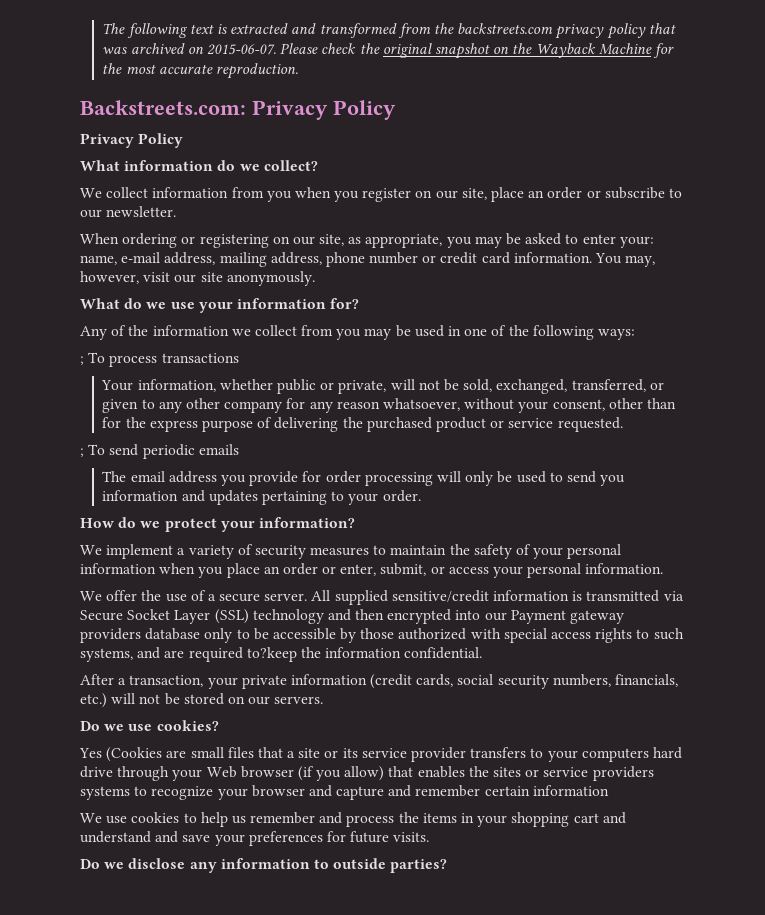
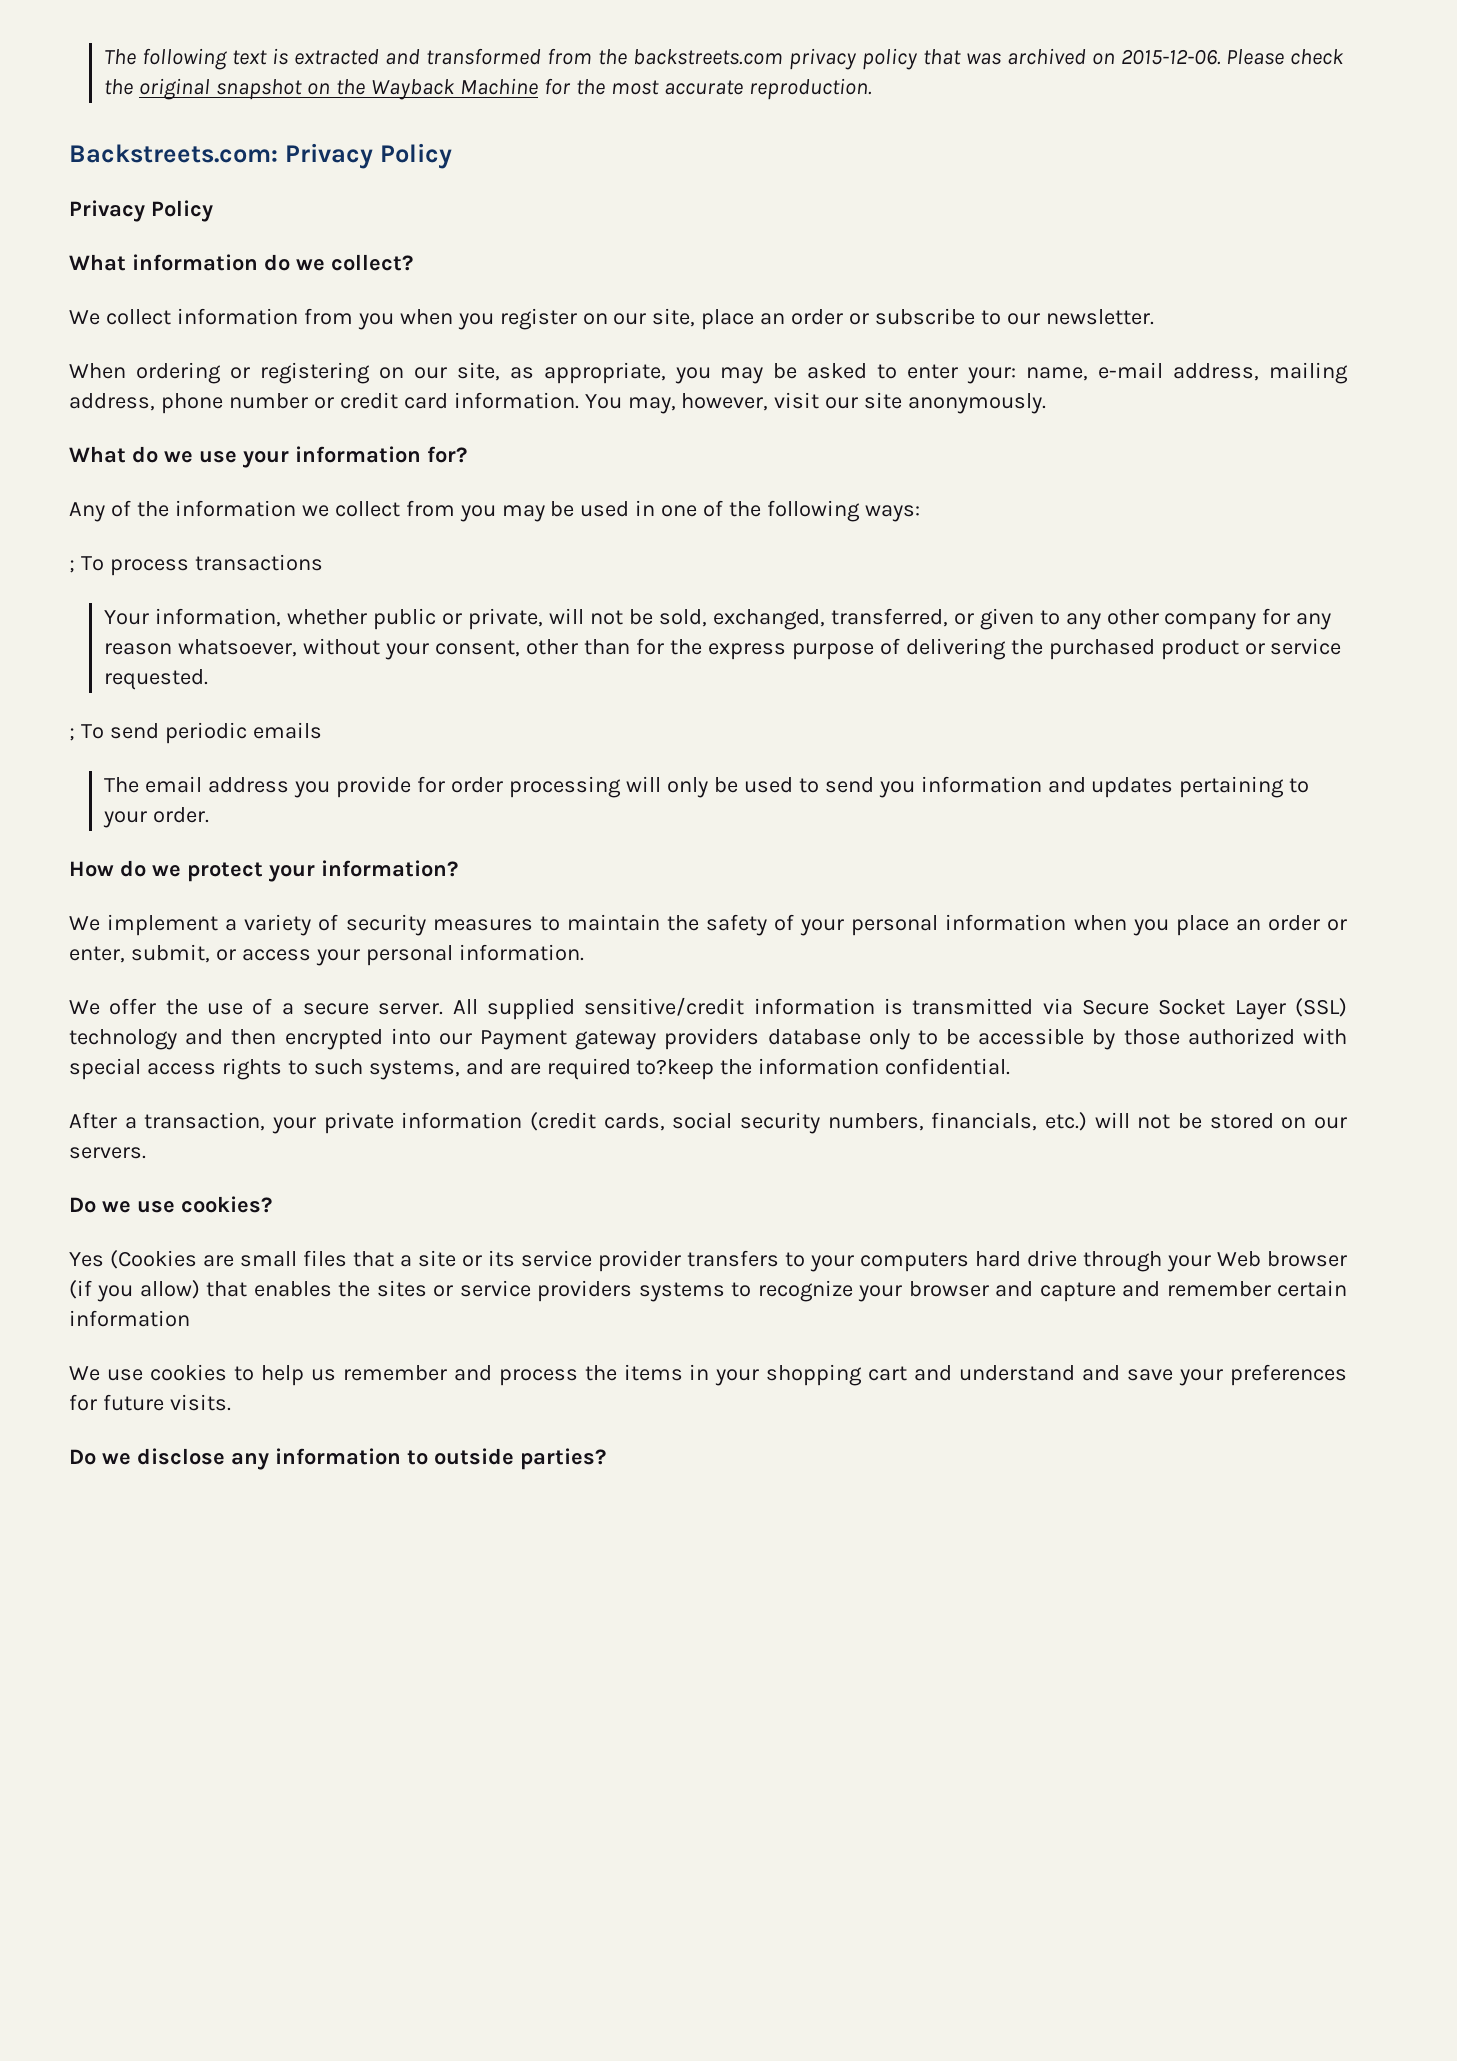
- The following text is extracted and transformed from the backstreets.com privacy policy that was archived on 2015-06-07.
+ The following text is extracted and transformed from the backstreets.com privacy policy that was archived on 2015-12-06.

